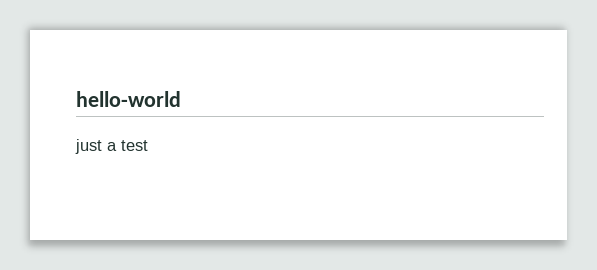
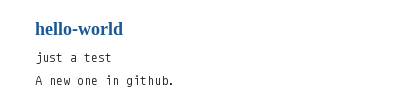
+ A new one in github.

